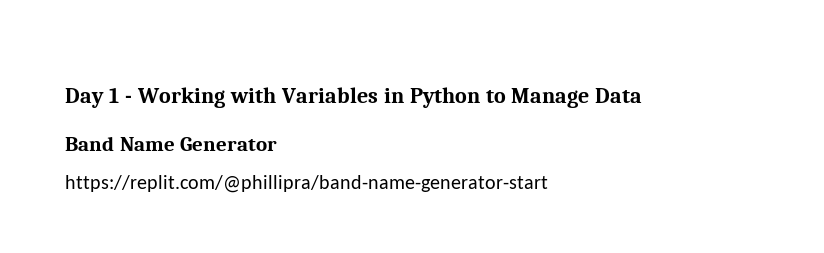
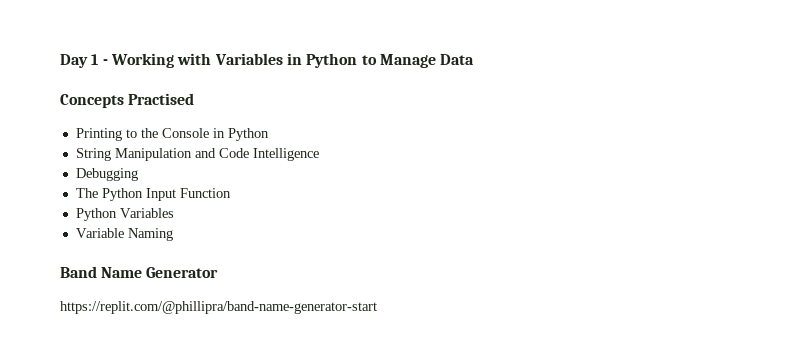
+ Concepts Practised
+ Printing to the Console in Python
+ String Manipulation and Code Intelligence
+ Debugging
+ The Python Input Function
+ Python Variables
+ Variable Naming

